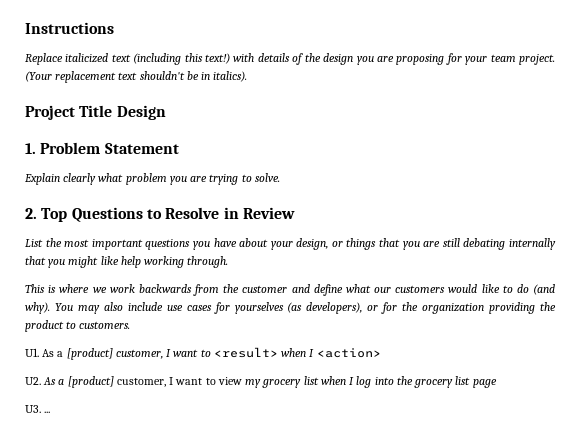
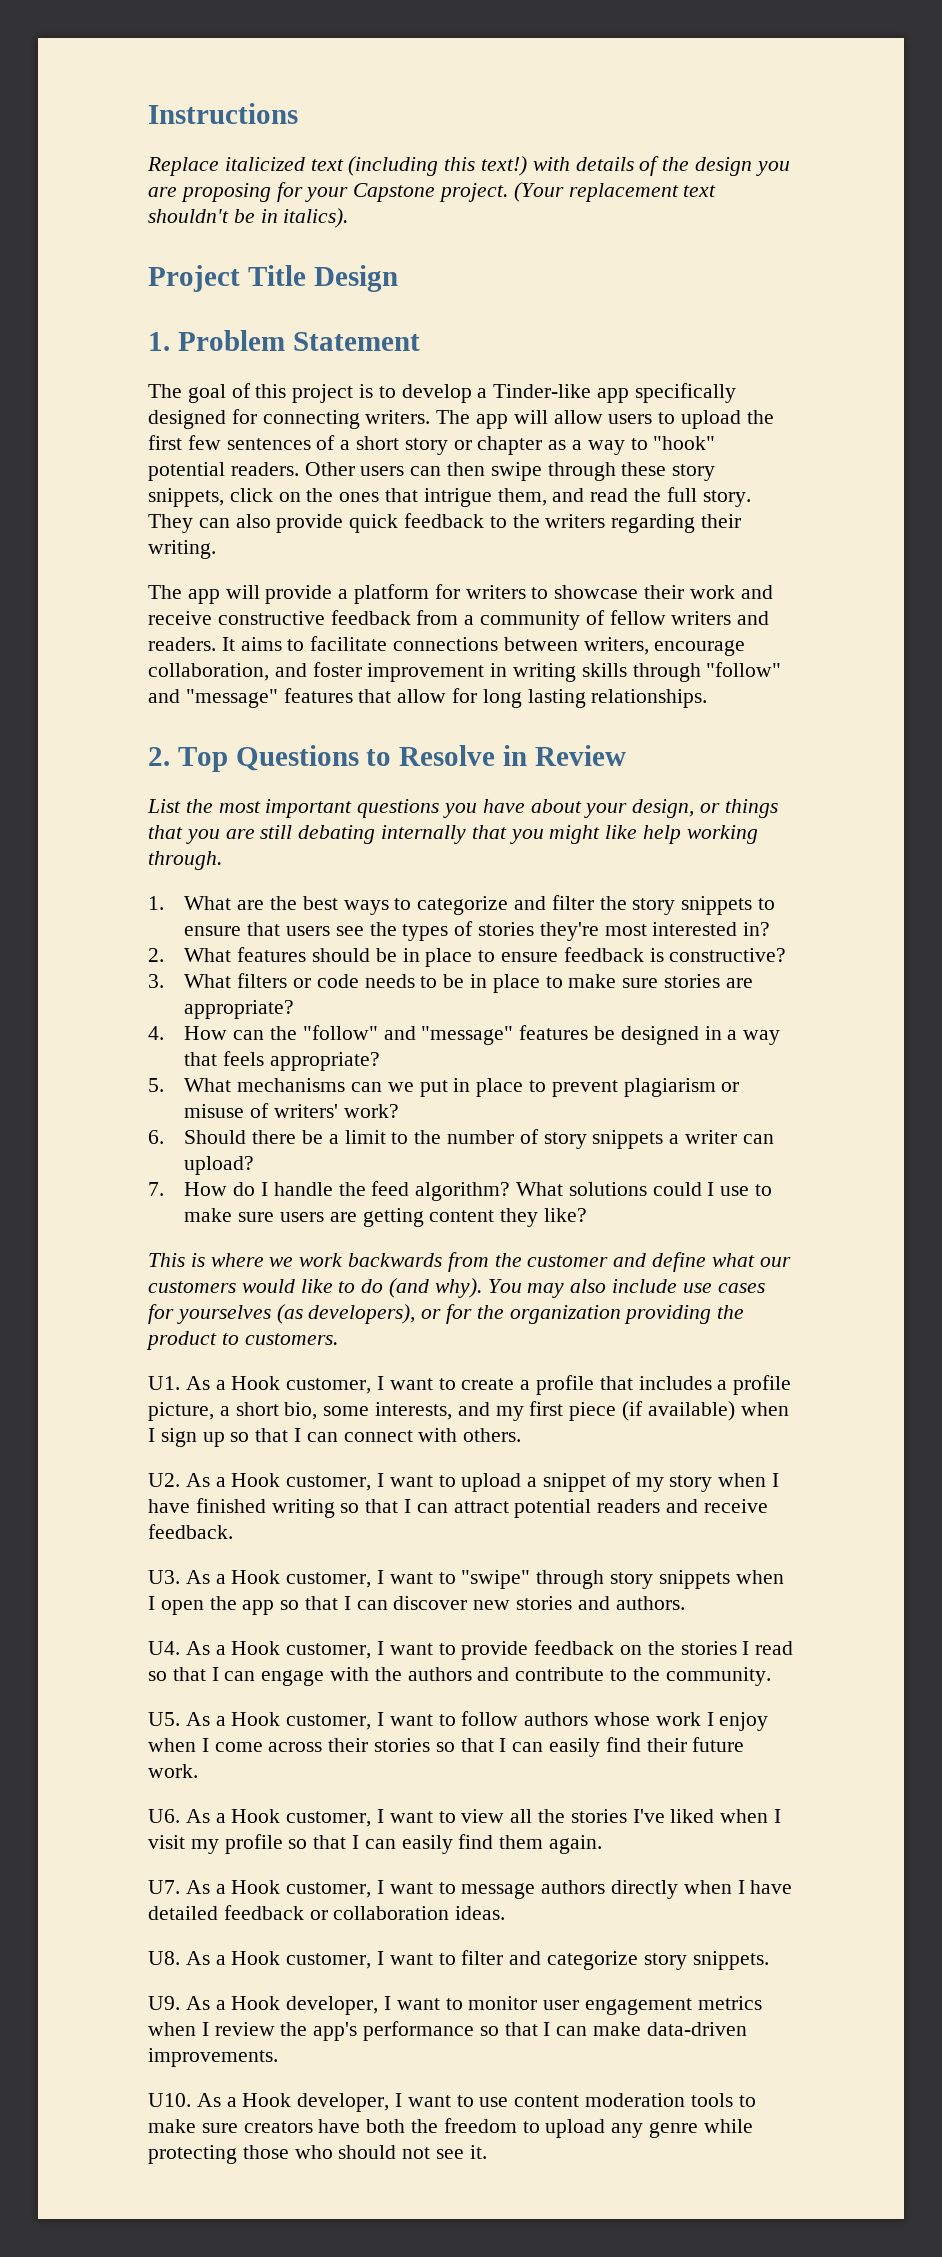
- Replace italicized text (including this text!) with details of the design you are proposing for your team project.
+ Replace italicized text (including this text!) with details of the design you are proposing for your Capstone project.
- Explain clearly what problem you are trying to solve.
+ The goal of this project is to develop a Tinder-like app specifically designed for connecting writers. The app will allow users to upload the first few sentences of a short story or chapter as a way to "hook" potential readers. Other users can then swipe through these story snippets, click on the ones that intrigue them, and read the full story. They can also provide quick feedback to the writers regarding their writing.
+ The app will provide a platform for writers to showcase their work and receive constructive feedback from a community of fellow writers and readers. It aims to facilitate connections between writers, encourage collaboration, and foster improvement in writing skills through "follow" and "message" features that allow for long lasting relationships.
+ 1. What are the best ways to categorize and filter the story snippets to ensure that users see the types of stories they're most interested in?
+ 2. What features should be in place to ensure feedback is constructive?
+ 3. What filters or code needs to be in place to make sure stories are appropriate?
+ 4. How can the "follow" and "message" features be designed in a way that feels appropriate?
+ 5. What mechanisms can we put in place to prevent plagiarism or misuse of writers' work?
+ 6. Should there be a limit to the number of story snippets a writer can upload?
+ 7. How do I handle the feed algorithm? What solutions could I use to make sure users are getting content they like?
- U1. As a [product] customer, I want to <result> when I <action>
- U2. As a [product] customer, I want to view my grocery list when I log into the grocery list page
- U3. ...
+ U1. As a Hook customer, I want to create a profile that includes a profile picture, a short bio, some interests, and my first piece (if available) when I sign up so that I can connect with others.
+ U2. As a Hook customer, I want to upload a snippet of my story when I have finished writing so that I can attract potential readers and receive feedback.
+ U3. As a Hook customer, I want to "swipe" through story snippets when I open the app so that I can discover new stories and authors.
+ U4. As a Hook customer, I want to provide feedback on the stories I read so that I can engage with the authors and contribute to the community.
+ U5. As a Hook customer, I want to follow authors whose work I enjoy when I come across their stories so that I can easily find their future work.
+ U6. As a Hook customer, I want to view all the stories I've liked when I visit my profile so that I can easily find them again.
+ U7. As a Hook customer, I want to message authors directly when I have detailed feedback or collaboration ideas.
+ U8. As a Hook customer, I want to filter and categorize story snippets.
+ U9. As a Hook developer, I want to monitor user engagement metrics when I review the app's performance so that I can make data-driven improvements.
+ U10. As a Hook developer, I want to use content moderation tools to make sure creators have both the freedom to upload any genre while protecting those who should not see it.

